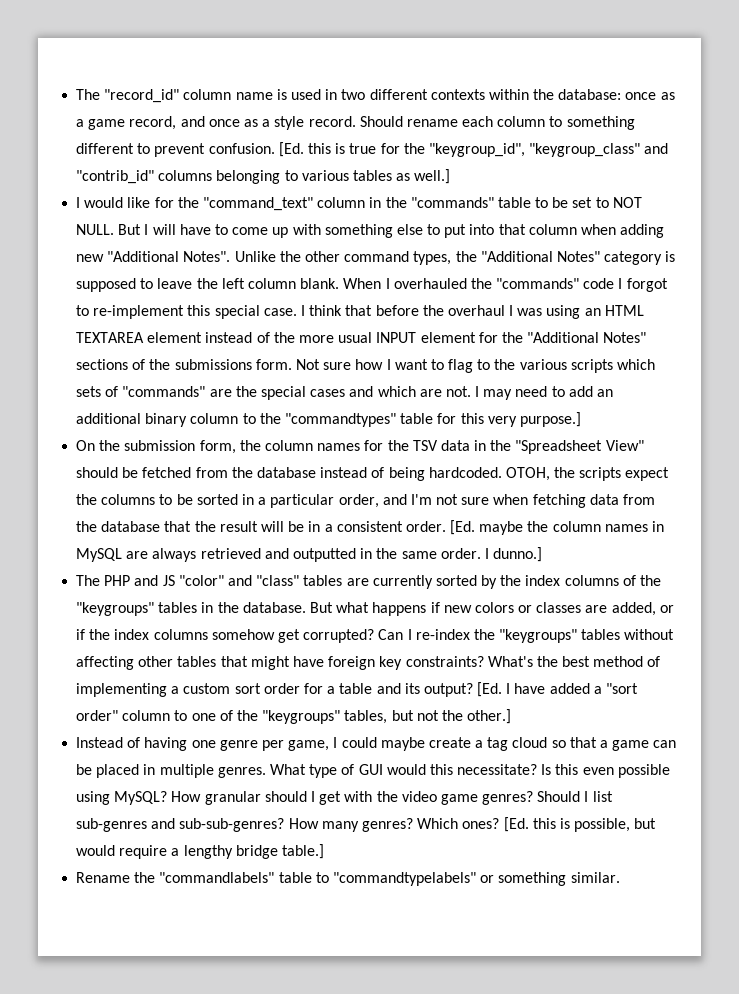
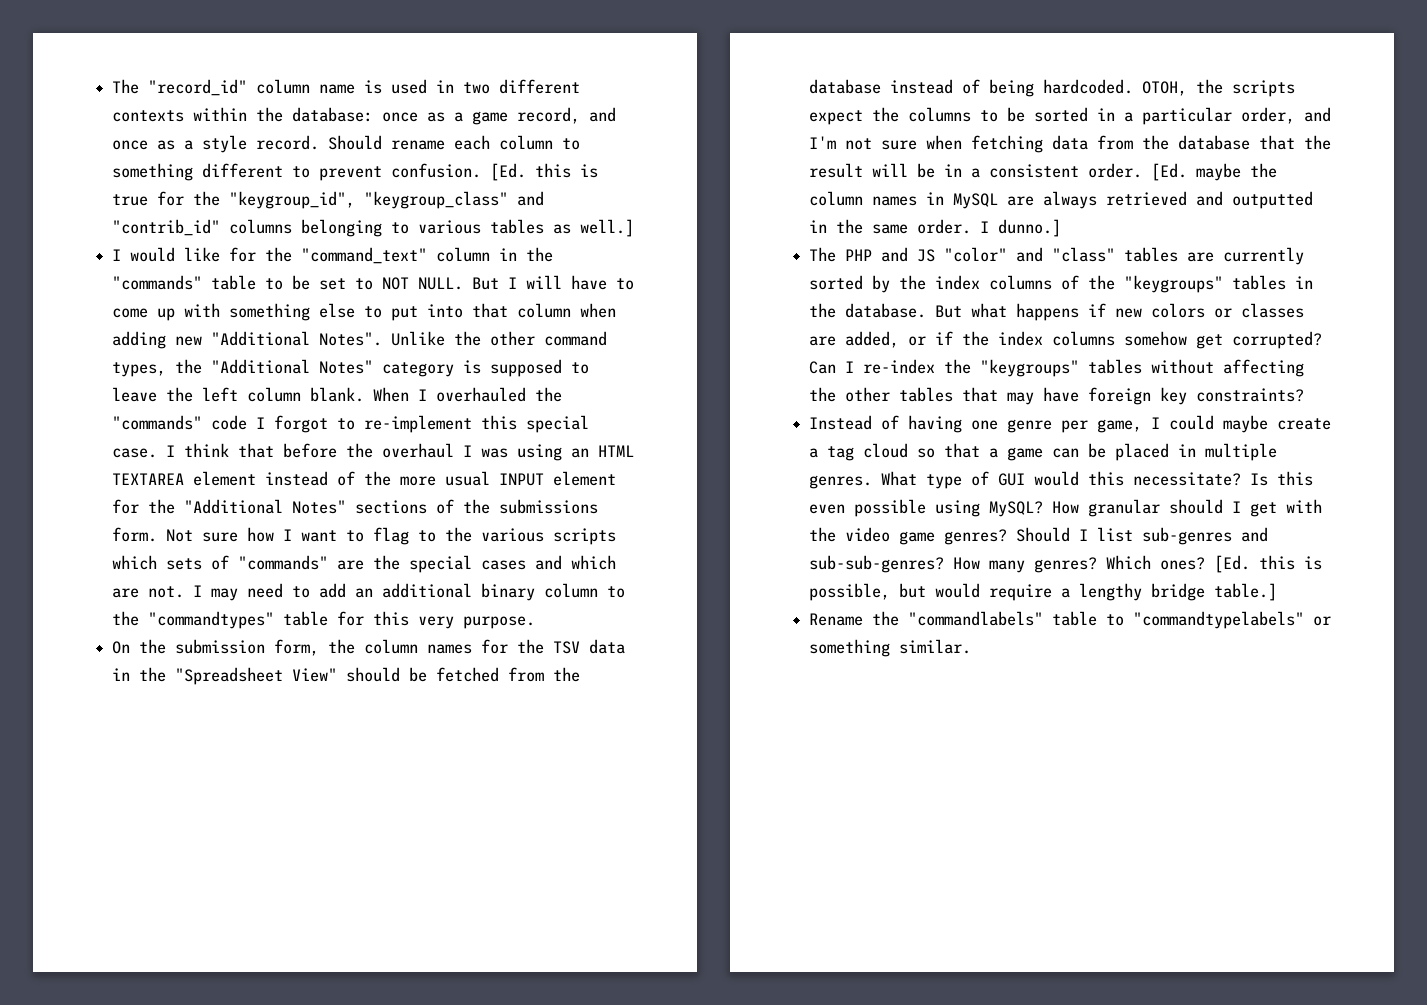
- I may need to add an additional binary column to the "commandtypes" table for this very purpose.]
+ I may need to add an additional binary column to the "commandtypes" table for this very purpose.
- Can I re-index the "keygroups" tables without affecting other tables that might have foreign key constraints? What's the best method of implementing a custom sort order for a table and its output? [Ed. I have added a "sort order" column to one of the "keygroups" tables, but not the other.]
+ Can I re-index the "keygroups" tables without affecting the other tables that may have foreign key constraints?

